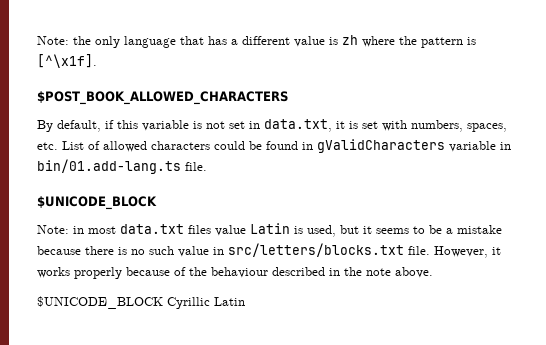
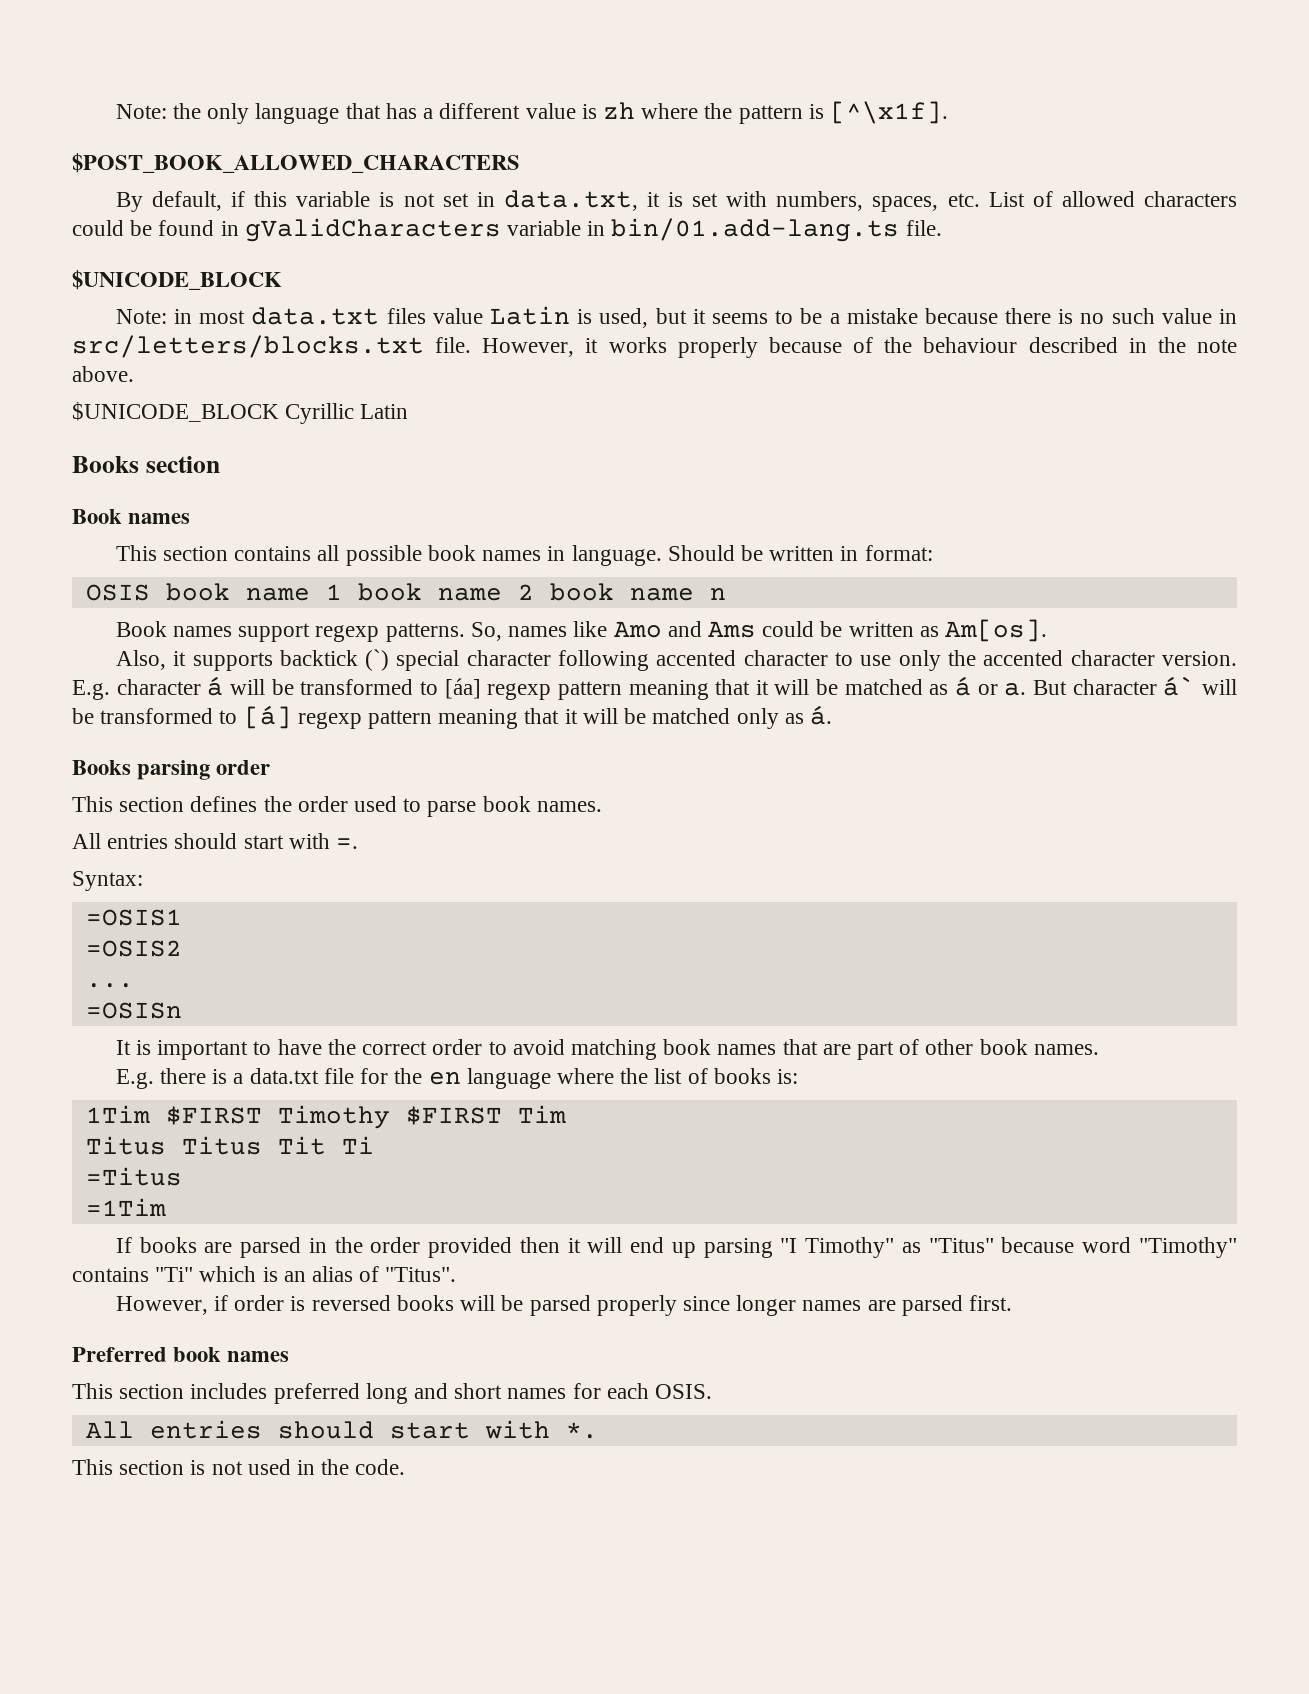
+ Books section
+ Book names
+ This section contains all possible book names in language. Should be written in format:
+ OSIS book name 1 book name 2 book name n
+ Book names support regexp patterns. So, names like Amo and Ams could be written as Am[os].
+ Also, it supports backtick (`) special character following accented character to use only the accented character version. E.g. character á will be transformed to [áa] regexp pattern meaning that it will be matched as á or a. But character á` will be transformed to [á] regexp pattern meaning that it will be matched only as á.
+ Books parsing order
+ This section defines the order used to parse book names.
+ All entries should start with =.
+ Syntax:
+ =OSIS1
+ =OSIS2
+ ...
+ =OSISn
+ It is important to have the correct order to avoid matching book names that are part of other book names.
+ E.g. there is a data.txt file for the en language where the list of books is:
+ 1Tim $FIRST Timothy $FIRST Tim
+ Titus Titus Tit Ti
+ =Titus
+ =1Tim
+ If books are parsed in the order provided then it will end up parsing "I Timothy" as "Titus" because word "Timothy" contains "Ti" which is an alias of "Titus".
+ However, if order is reversed books will be parsed properly since longer names are parsed first.
+ Preferred book names
+ This section includes preferred long and short names for each OSIS.
+ All entries should start with *.
+ This section is not used in the code.

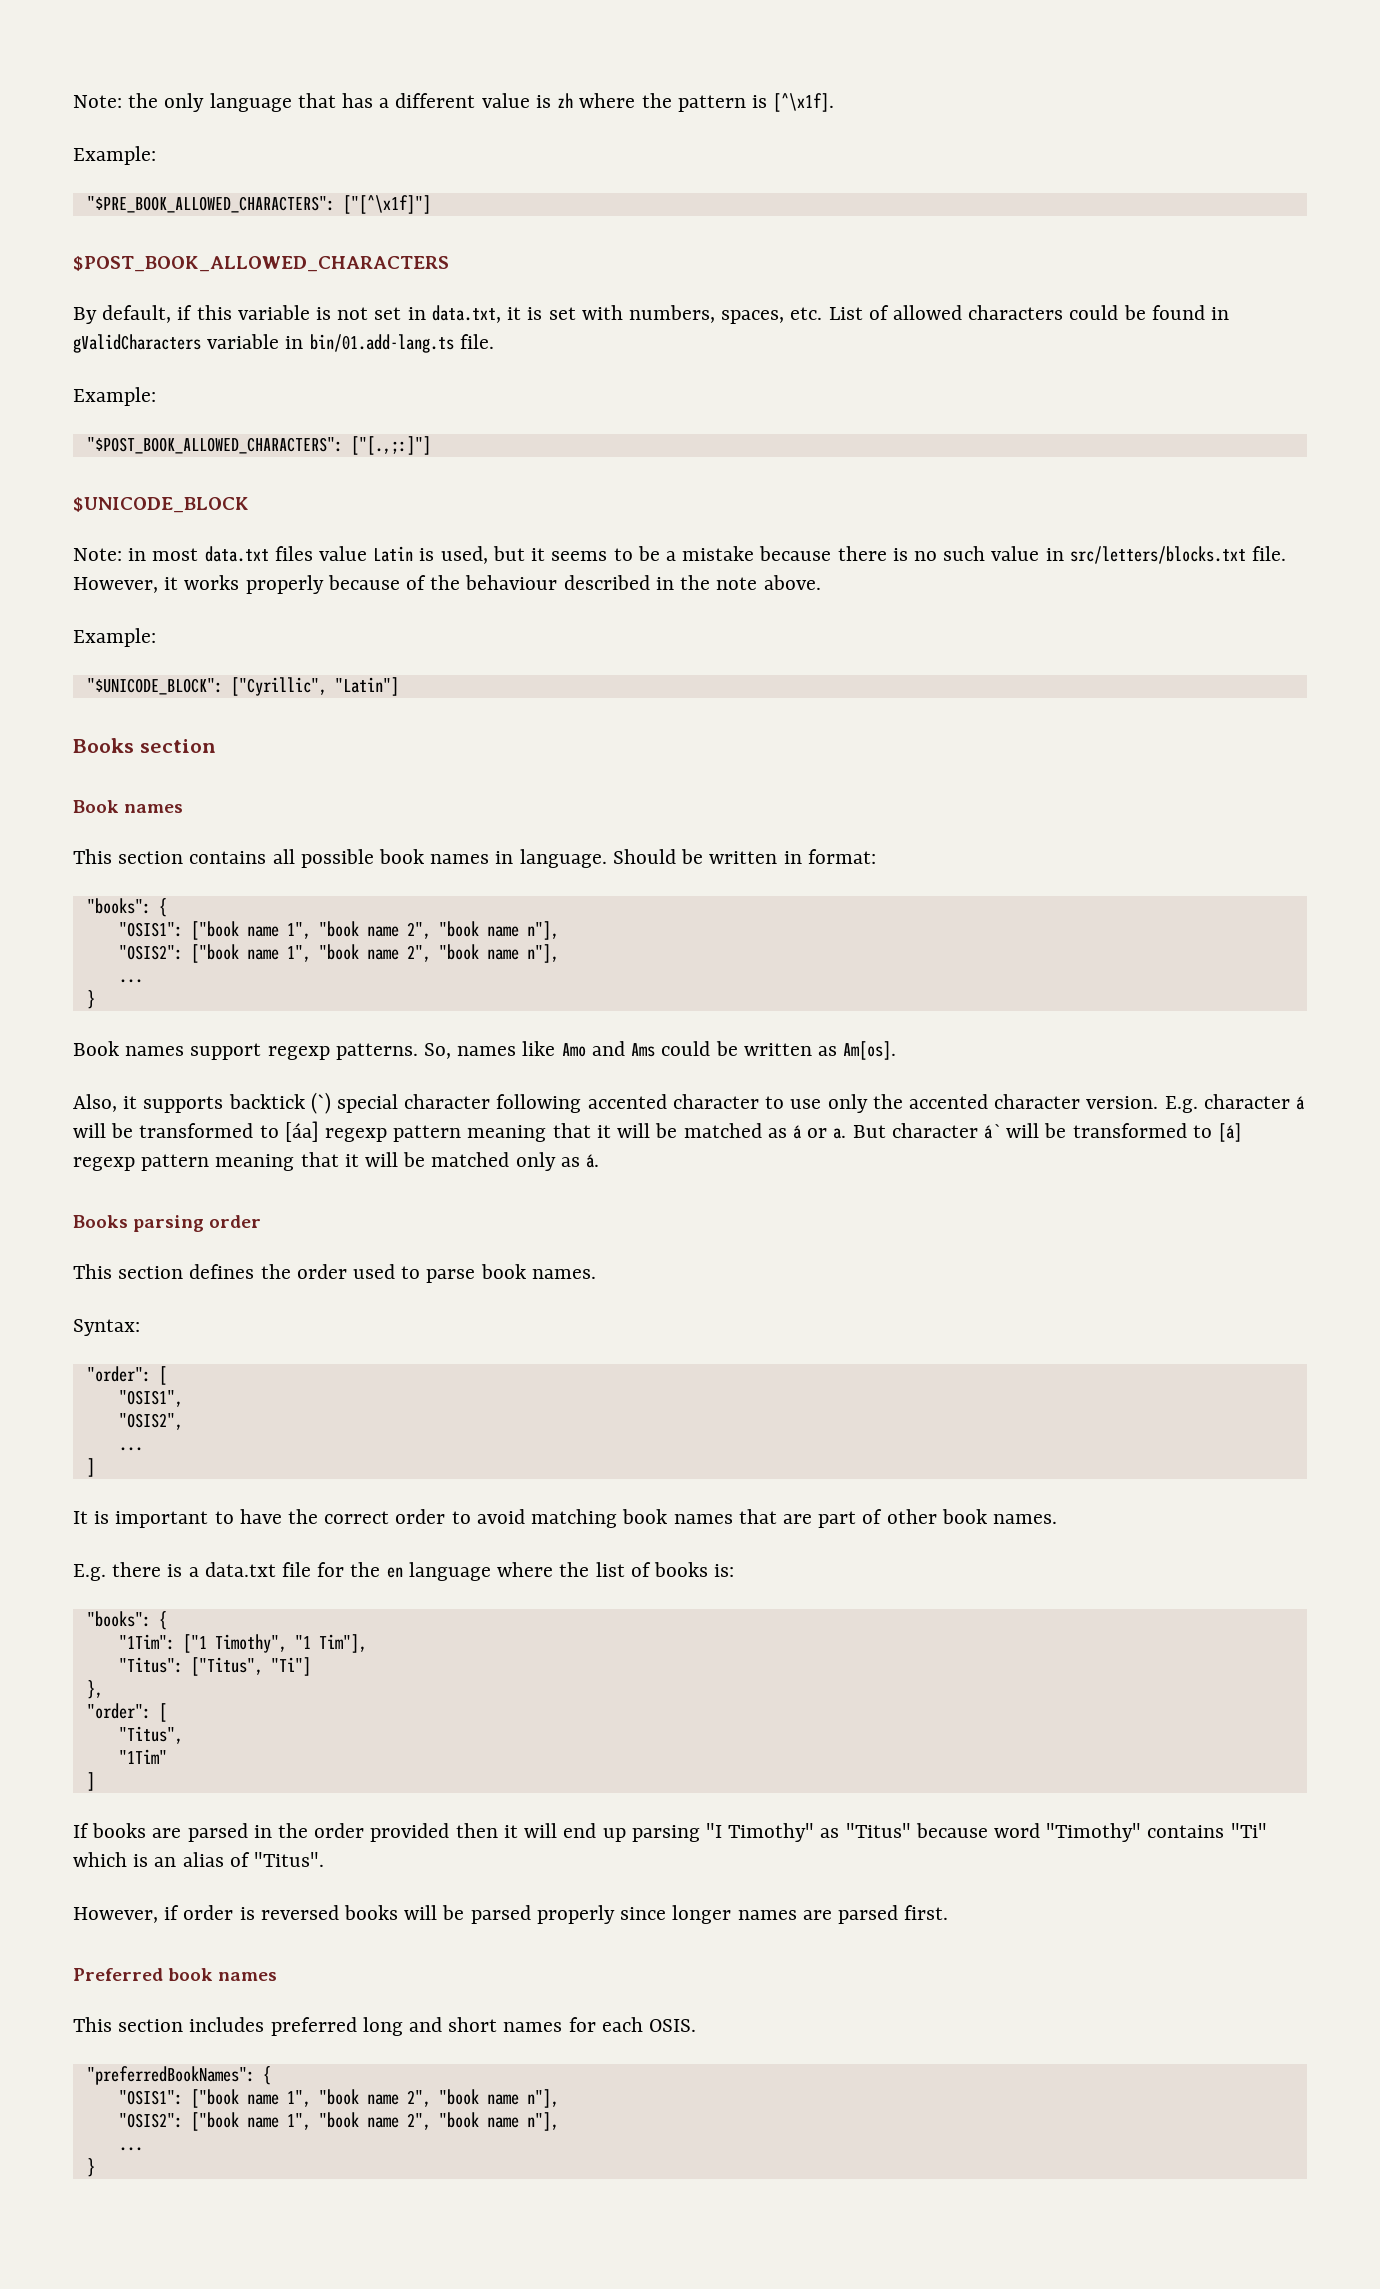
  Note: the only language that has a different value is zh where the pattern is [^\x1f].
+ Example:
+ "$PRE_BOOK_ALLOWED_CHARACTERS": ["[^\x1f]"]
  By default, if this variable is not set in data.txt, it is set with numbers, spaces, etc. List of allowed characters could be found in gValidCharacters variable in bin/01.add-lang.ts file.
+ Example:
+ "$POST_BOOK_ALLOWED_CHARACTERS": ["[.,;:]"]
  However, it works properly because of the behaviour described in the note above.
- $UNICODE_BLOCK Cyrillic Latin
+ Example:
+ "$UNICODE_BLOCK": ["Cyrillic", "Latin"]
  Should be written in format:
- OSIS book name 1 book name 2 book name n
+ "books": {
+ "OSIS1": ["book name 1", "book name 2", "book name n"],
+ "OSIS2": ["book name 1", "book name 2", "book name n"],
+ ...
+ }
- All entries should start with =.
  Syntax:
- =OSIS1
- =OSIS2
+ "order": [
+ "OSIS1",
+ "OSIS2",
  ...
- =OSISn
+ ]
  E.g. there is a data.txt file for the en language where the list of books is:
- 1Tim $FIRST Timothy $FIRST Tim
- Titus Titus Tit Ti
- =Titus
- =1Tim
+ "books": {
+ "1Tim": ["1 Timothy", "1 Tim"],
+ "Titus": ["Titus", "Ti"]
+ },
+ "order": [
+ "Titus",
+ "1Tim"
+ ]
- All entries should start with *.
- This section is not used in the code.
+ "preferredBookNames": {
+ "OSIS1": ["book name 1", "book name 2", "book name n"],
+ "OSIS2": ["book name 1", "book name 2", "book name n"],
+ ...
+ }

